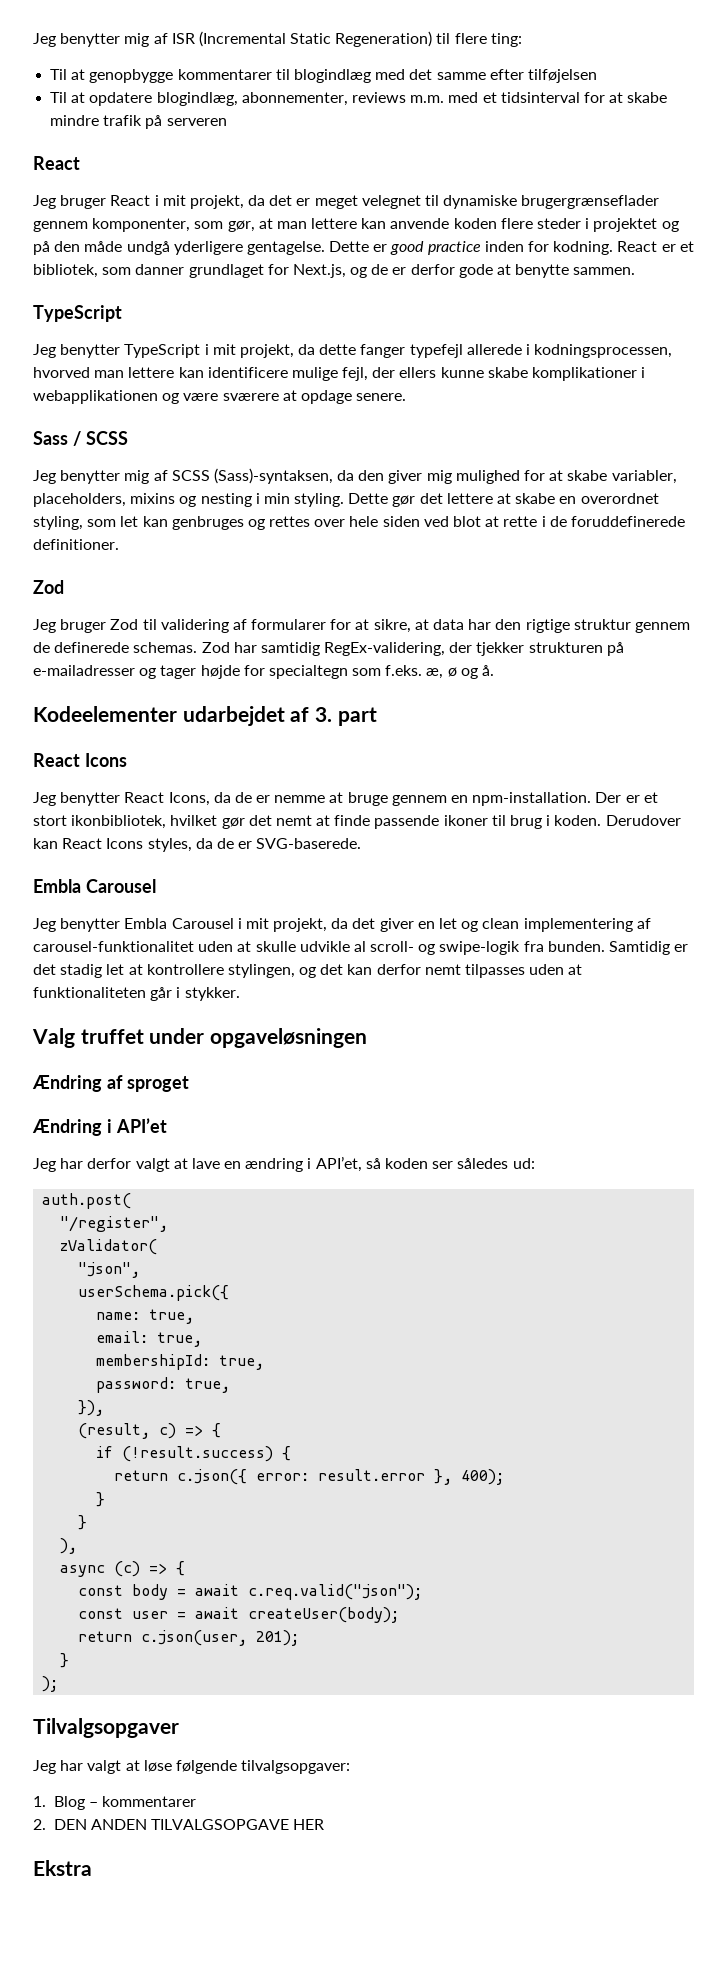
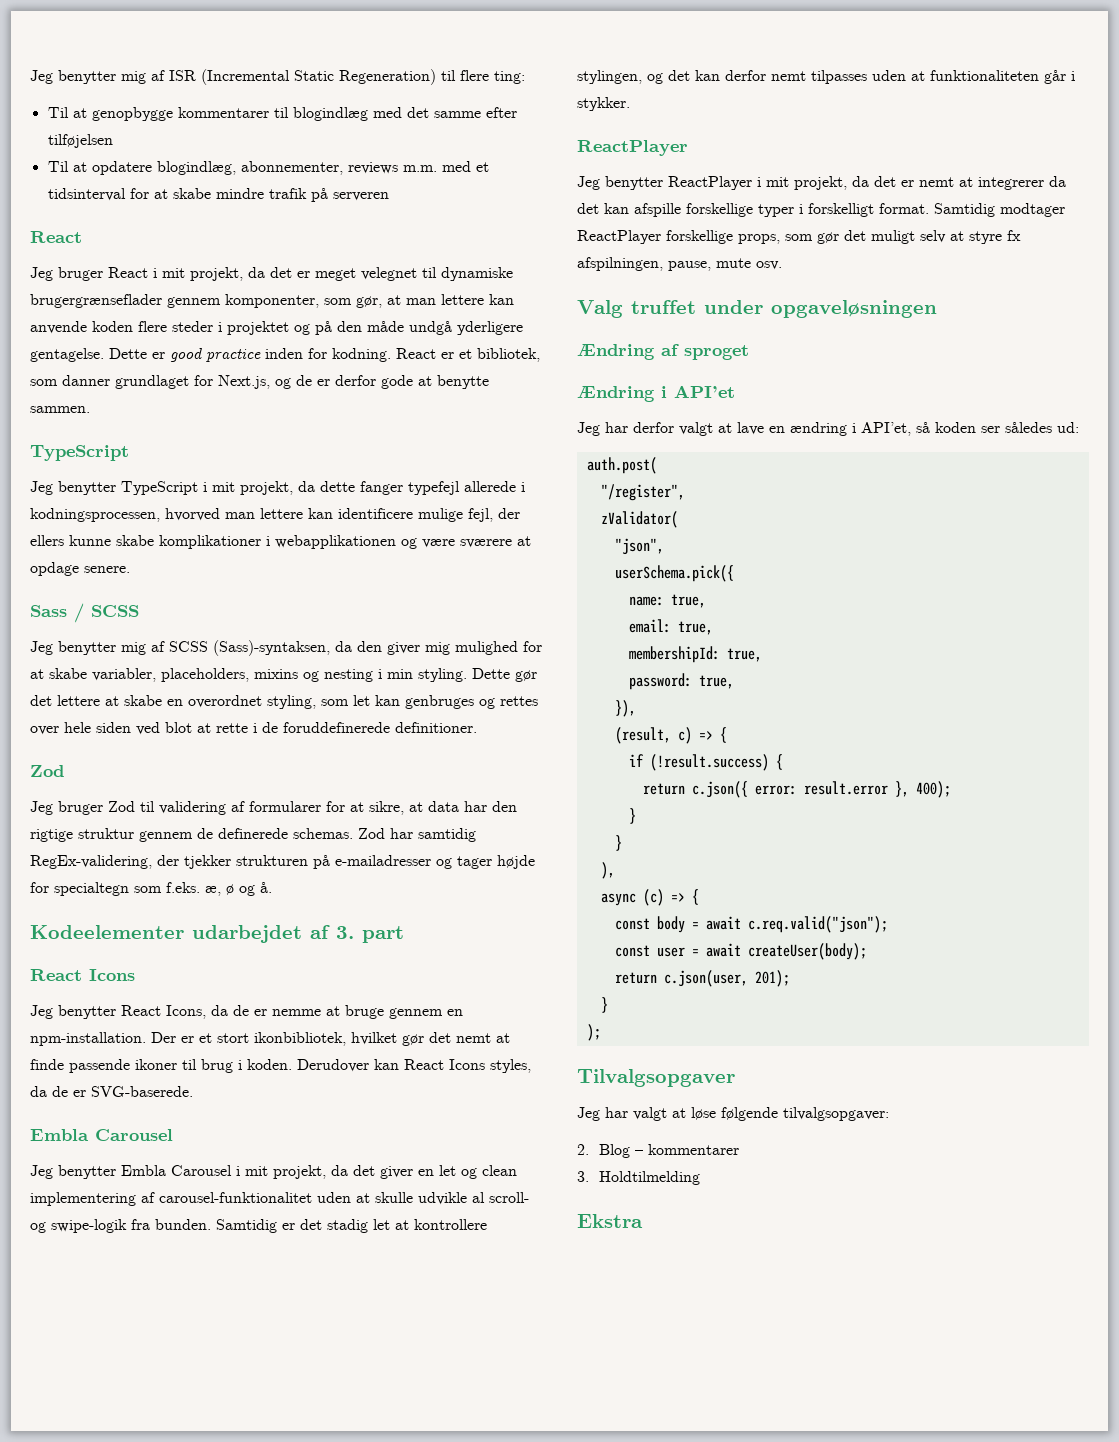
  Samtidig er det stadig let at kontrollere stylingen, og det kan derfor nemt tilpasses uden at funktionaliteten går i stykker.
+ ReactPlayer
+ Jeg benytter ReactPlayer i mit projekt, da det er nemt at integrerer da det kan afspille forskellige typer i forskelligt format. Samtidig modtager ReactPlayer forskellige props, som gør det muligt selv at styre fx afspilningen, pause, mute osv.
- 1. Blog – kommentarer
+ 2. Blog – kommentarer
- 2. DEN ANDEN TILVALGSOPGAVE HER
+ 3. Holdtilmelding

